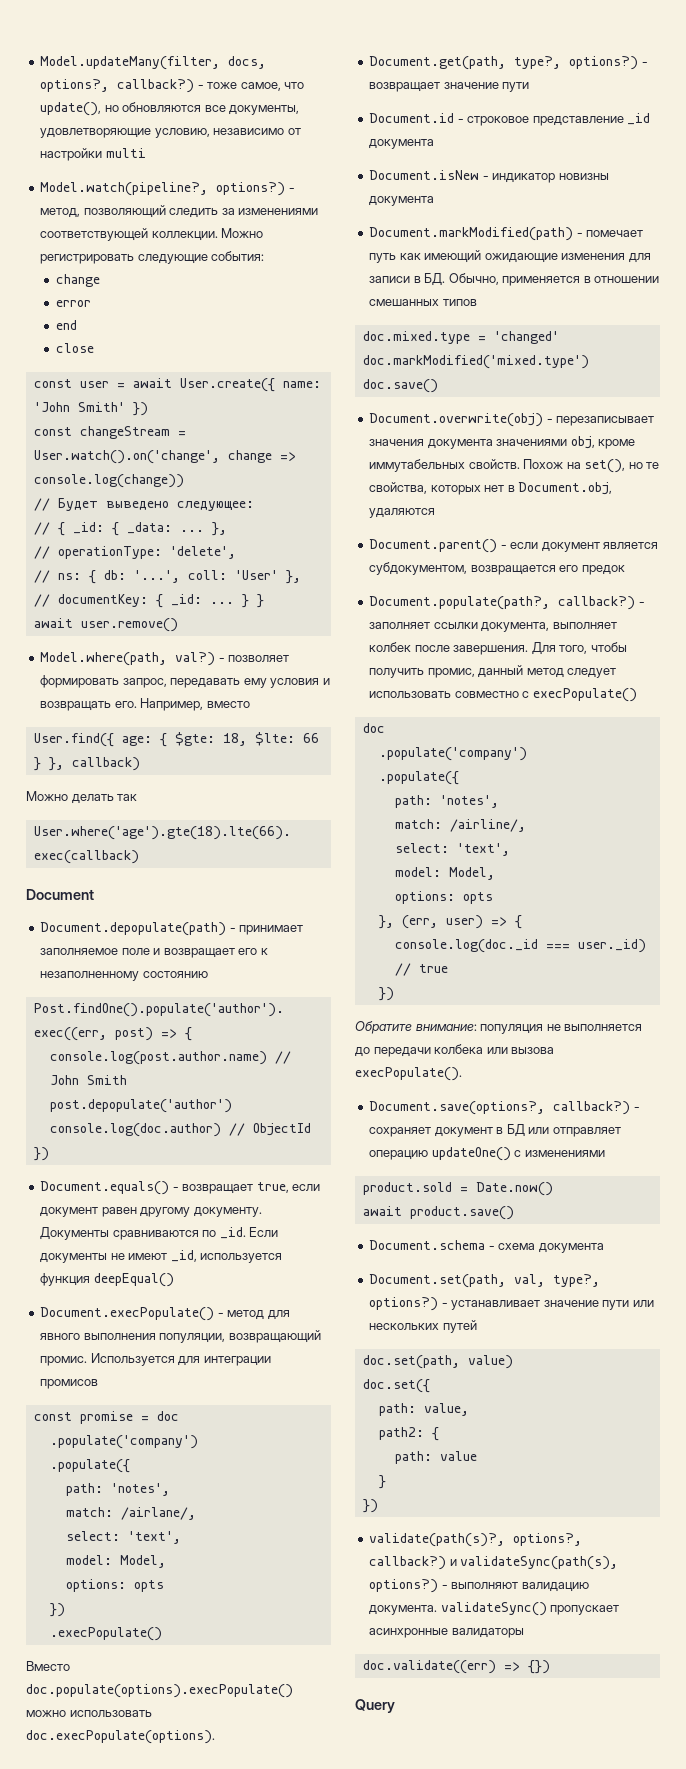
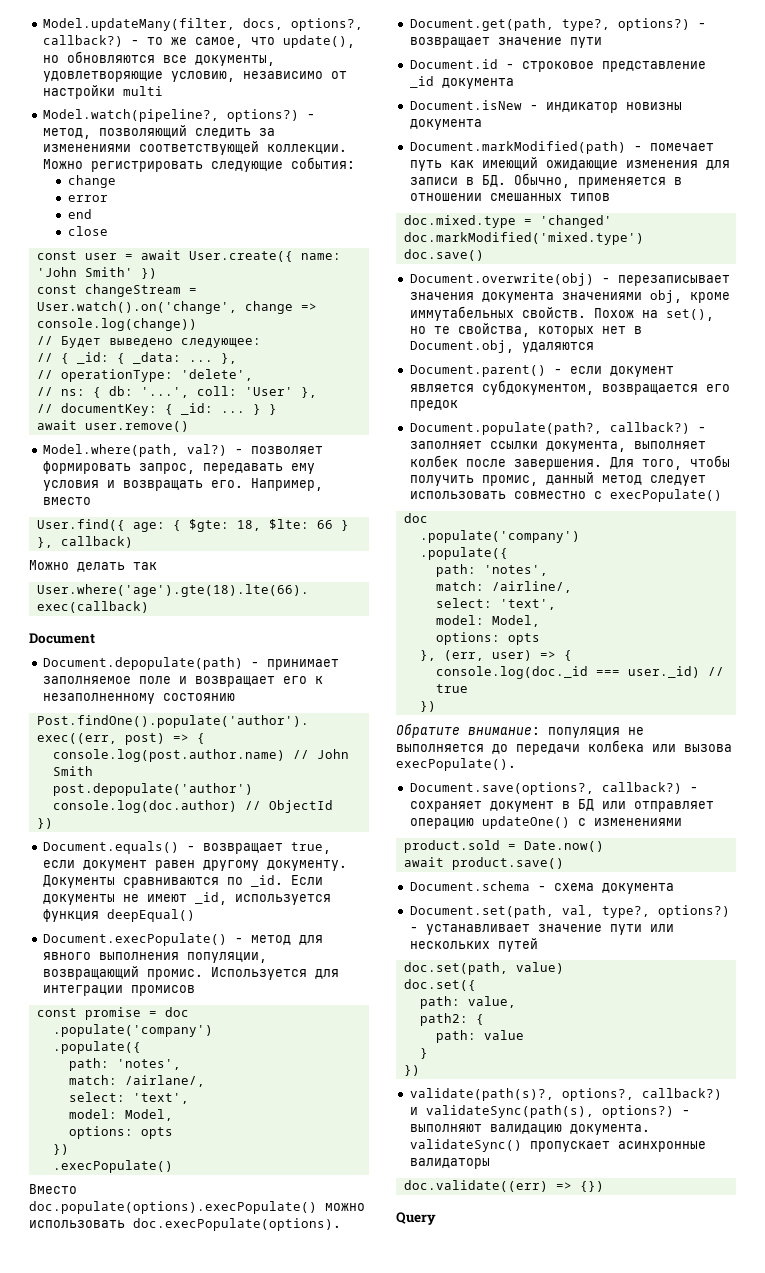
- - тоже самое, что update(), но обновляются все документы, удовлетворяющие условию, независимо от настройки multi
+ - то же самое, что update(), но обновляются все документы, удовлетворяющие условию, независимо от настройки multi

